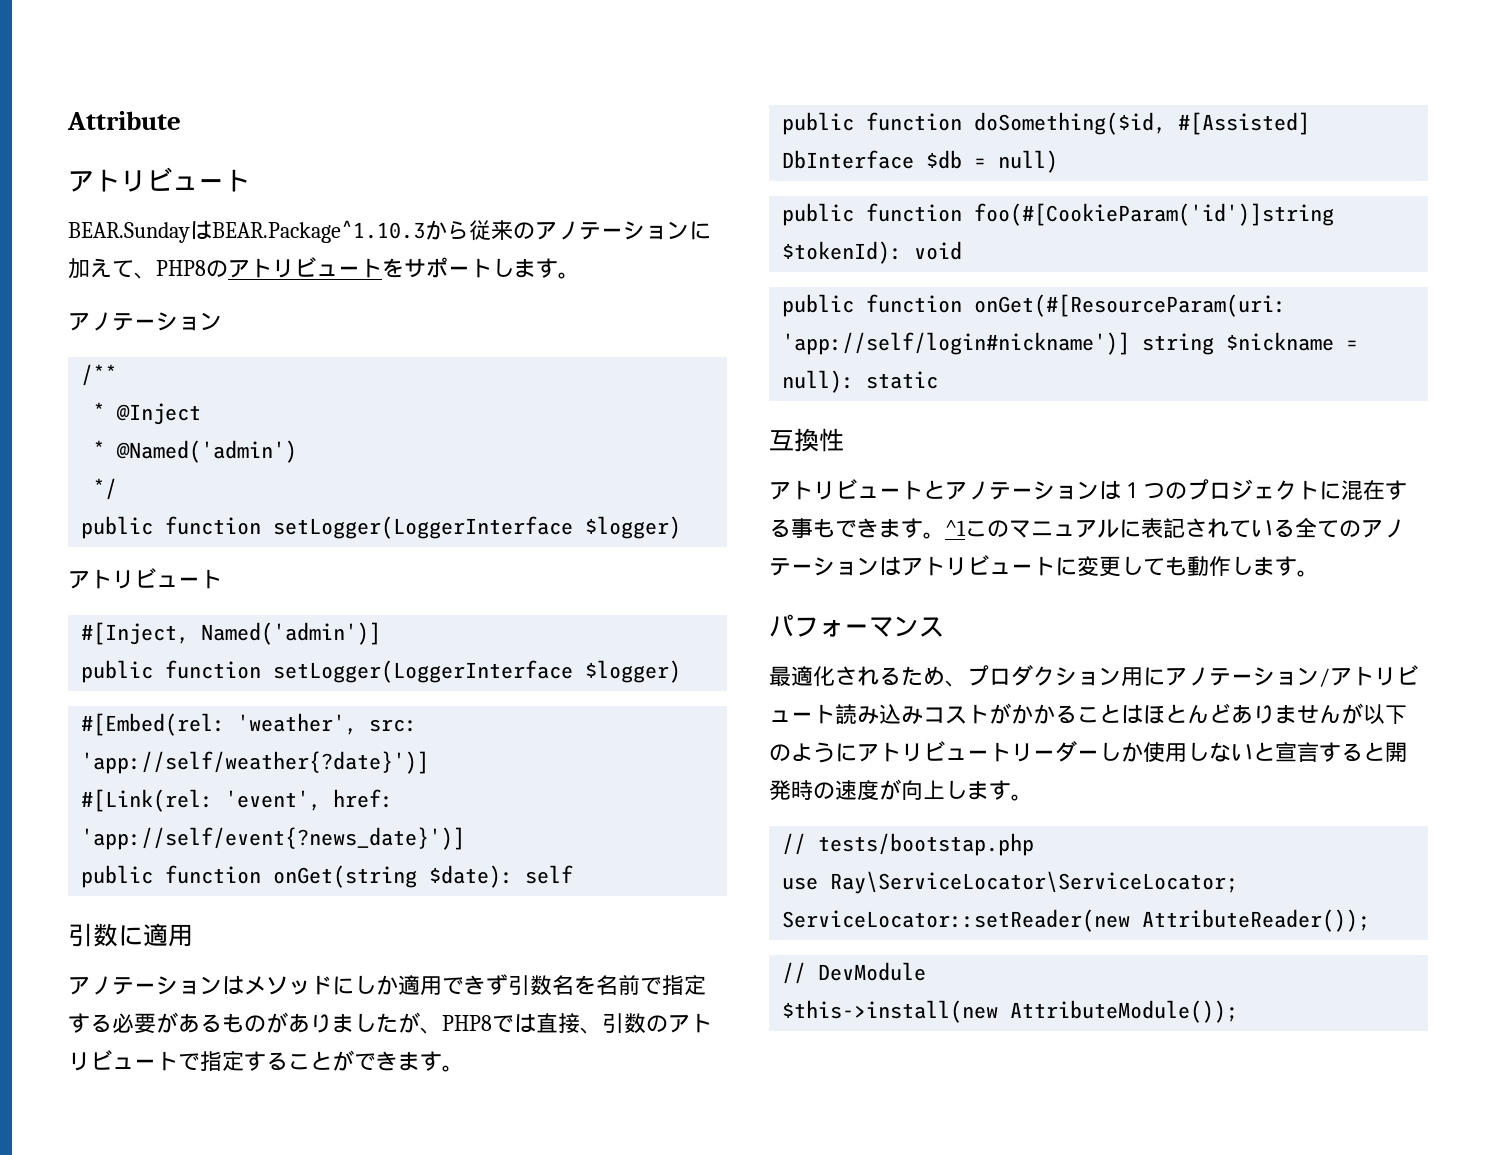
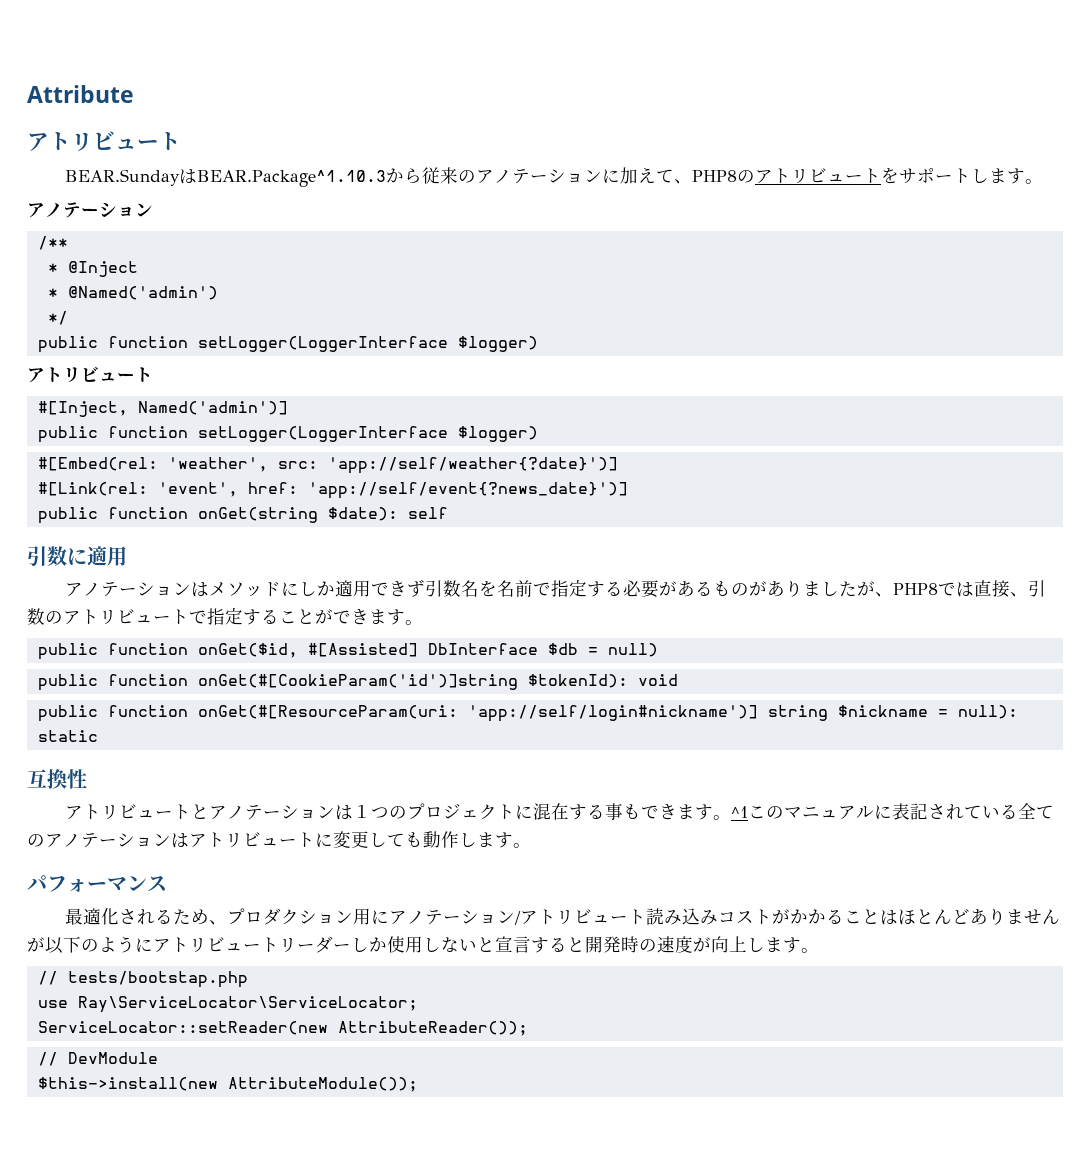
- public function doSomething($id, #[Assisted] DbInterface $db = null)
+ public function onGet($id, #[Assisted] DbInterface $db = null)
- public function foo(#[CookieParam('id')]string $tokenId): void
+ public function onGet(#[CookieParam('id')]string $tokenId): void

